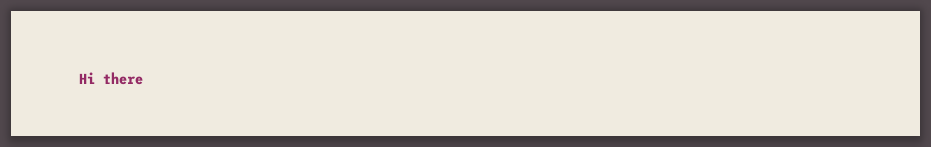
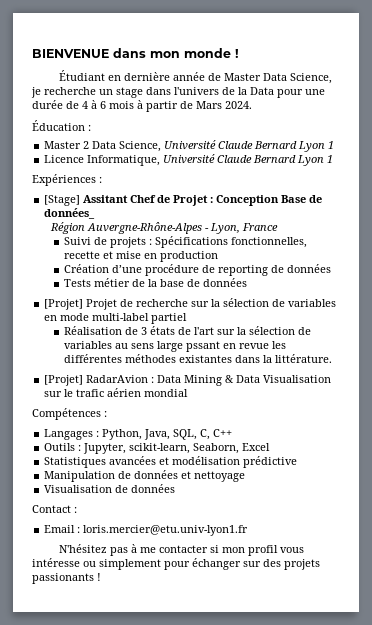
- Hi there
+ BIENVENUE dans mon monde !
+ Étudiant en dernière année de Master Data Science, je recherche un stage dans l'univers de la Data pour une durée de 4 à 6 mois à partir de Mars 2024.
+ Éducation :
+ Master 2 Data Science, Université Claude Bernard Lyon 1
+ Licence Informatique, Université Claude Bernard Lyon 1
+ Expériences :
+ [Stage] Assitant Chef de Projet : Conception Base de données_
+ Région Auvergne-Rhône-Alpes - Lyon, France
+ Suivi de projets : Spécifications fonctionnelles, recette et mise en production
+ Création d’une procédure de reporting de données
+ Tests métier de la base de données
+ [Projet] Projet de recherche sur la sélection de variables en mode multi-label partiel
+ Réalisation de 3 états de l'art sur la sélection de variables au sens large pssant en revue les différentes méthodes existantes dans la littérature.
+ [Projet] RadarAvion : Data Mining & Data Visualisation sur le trafic aérien mondial
+ Compétences :
+ Langages : Python, Java, SQL, C, C++
+ Outils : Jupyter, scikit-learn, Seaborn, Excel
+ Statistiques avancées et modélisation prédictive
+ Manipulation de données et nettoyage
+ Visualisation de données
+ Contact :
+ Email : loris.mercier@etu.univ-lyon1.fr
+ N'hésitez pas à me contacter si mon profil vous intéresse ou simplement pour échanger sur des projets passionants !

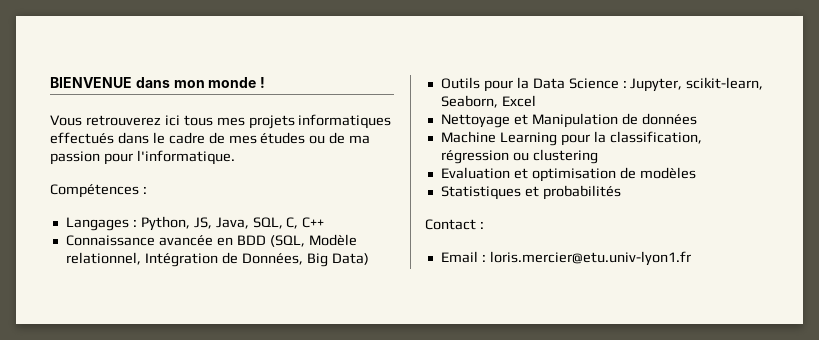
- Étudiant en dernière année de Master Data Science, je recherche un stage dans l'univers de la Data pour une durée de 4 à 6 mois à partir de Mars 2024.
- Éducation :
- Master 2 Data Science, Université Claude Bernard Lyon 1
- Licence Informatique, Université Claude Bernard Lyon 1
- Expériences :
- [Stage] Assitant Chef de Projet : Conception Base de données_
- Région Auvergne-Rhône-Alpes - Lyon, France
- Suivi de projets : Spécifications fonctionnelles, recette et mise en production
- Création d’une procédure de reporting de données
- Tests métier de la base de données
- [Projet] Projet de recherche sur la sélection de variables en mode multi-label partiel
- Réalisation de 3 états de l'art sur la sélection de variables au sens large pssant en revue les différentes méthodes existantes dans la littérature.
- [Projet] RadarAvion : Data Mining & Data Visualisation sur le trafic aérien mondial
+ Vous retrouverez ici tous mes projets informatiques effectués dans le cadre de mes études ou de ma passion pour l'informatique.
- Langages : Python, Java, SQL, C, C++
+ Langages : Python, JS, Java, SQL, C, C++
- Outils : Jupyter, scikit-learn, Seaborn, Excel
+ Connaissance avancée en BDD (SQL, Modèle relationnel, Intégration de Données, Big Data)
+ Outils pour la Data Science : Jupyter, scikit-learn, Seaborn, Excel
- Statistiques avancées et modélisation prédictive
- Manipulation de données et nettoyage
- Visualisation de données
+ Nettoyage et Manipulation de données
+ Machine Learning pour la classification, régression ou clustering
+ Evaluation et optimisation de modèles
+ Statistiques et probabilités
- N'hésitez pas à me contacter si mon profil vous intéresse ou simplement pour échanger sur des projets passionants !

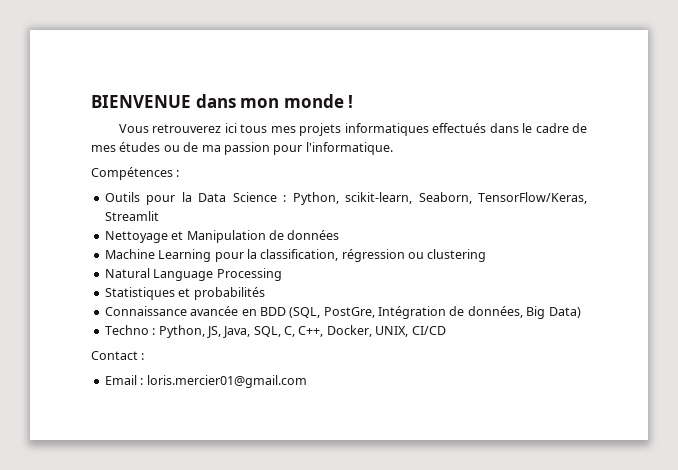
- Langages : Python, JS, Java, SQL, C, C++
- Connaissance avancée en BDD (SQL, Modèle relationnel, Intégration de Données, Big Data)
- Outils pour la Data Science : Jupyter, scikit-learn, Seaborn, Excel
+ Outils pour la Data Science : Python, scikit-learn, Seaborn, TensorFlow/Keras, Streamlit
- Evaluation et optimisation de modèles
+ Natural Language Processing
  Statistiques et probabilités
+ Connaissance avancée en BDD (SQL, PostGre, Intégration de données, Big Data)
+ Techno : Python, JS, Java, SQL, C, C++, Docker, UNIX, CI/CD
- Email : loris.mercier@etu.univ-lyon1.fr
+ Email : loris.mercier01@gmail.com

